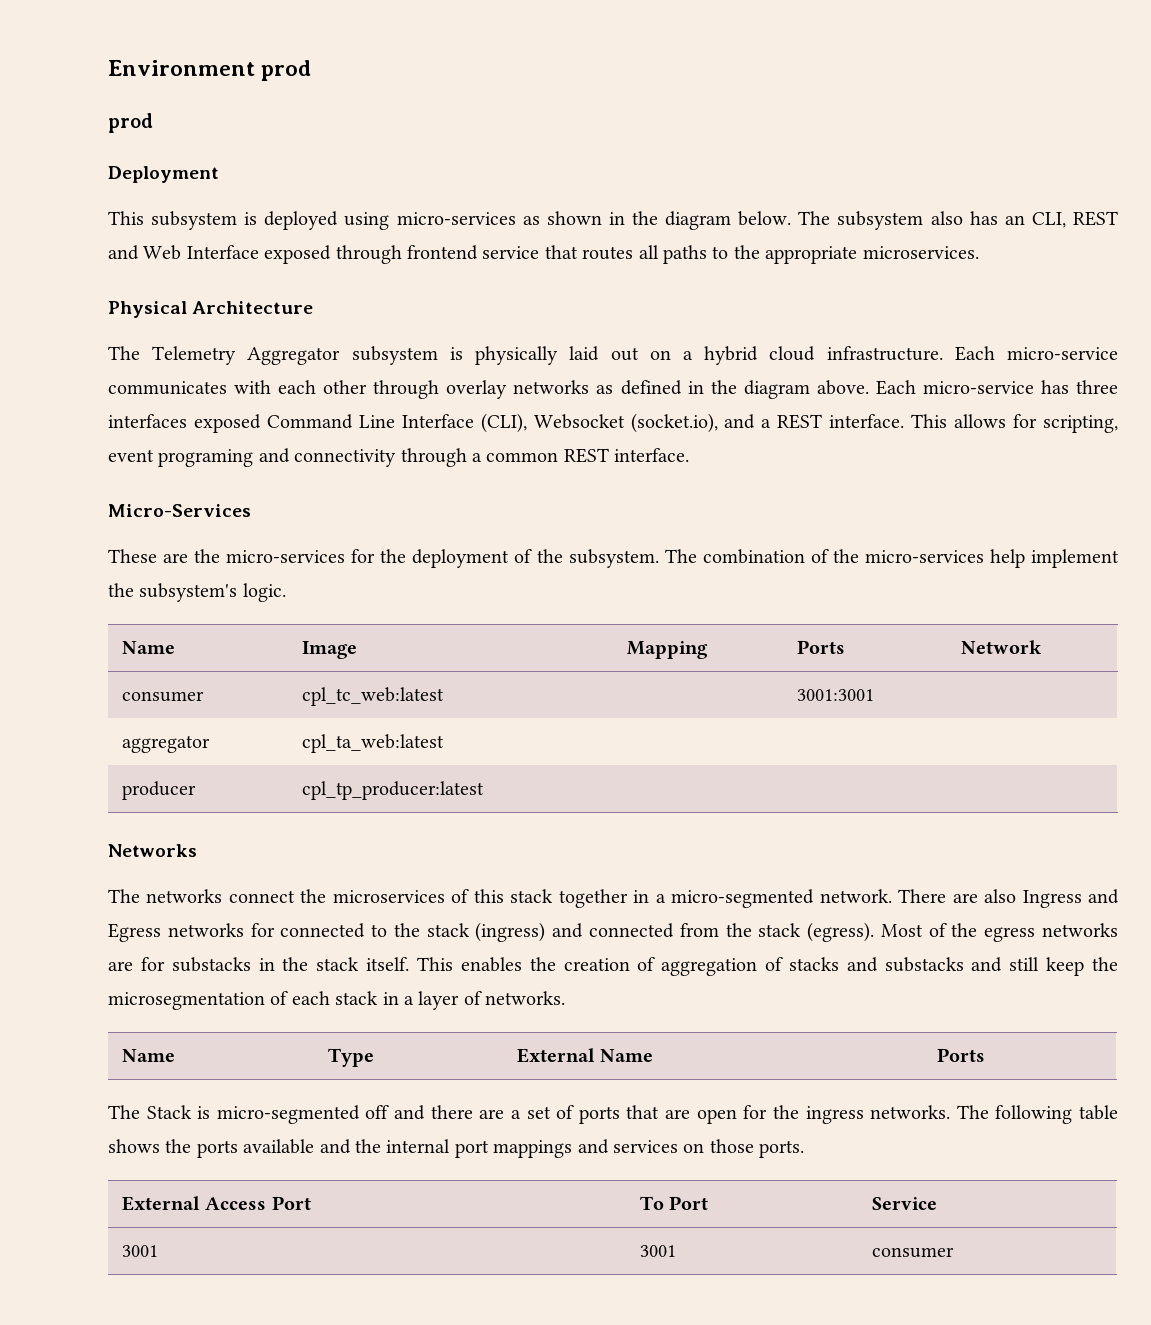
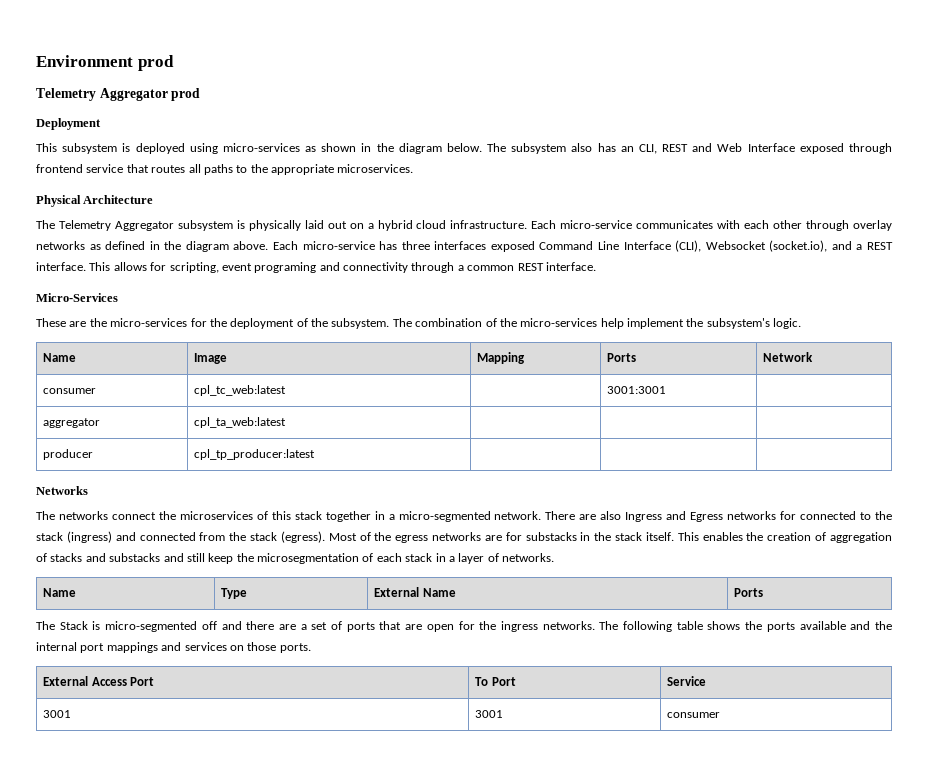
  Environment prod
- prod
+ Telemetry Aggregator prod

